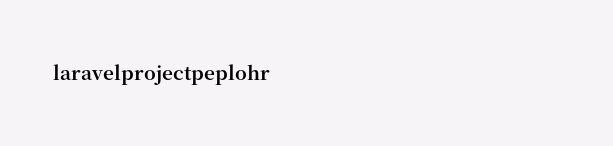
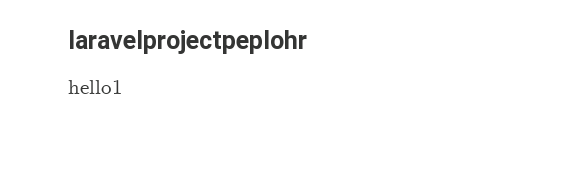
+ hello1

